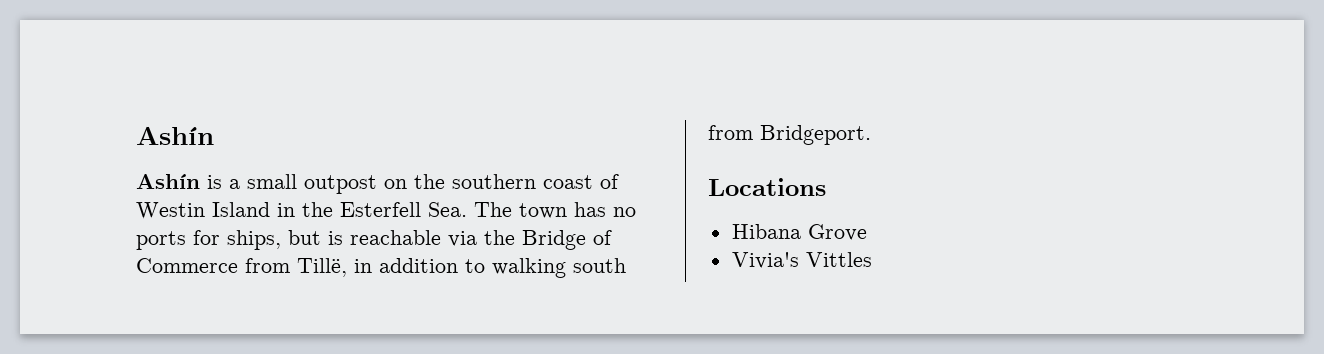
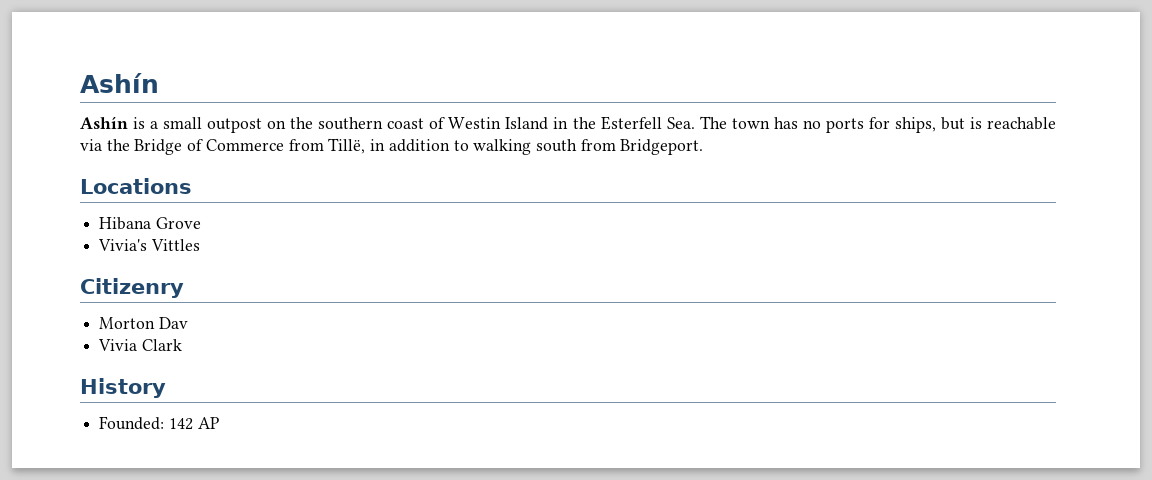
+ Citizenry
+ Morton Dav
+ Vivia Clark
+ History
+ Founded: 142 AP

